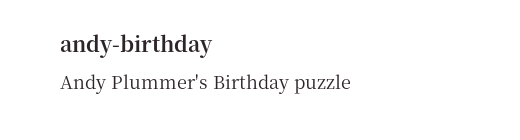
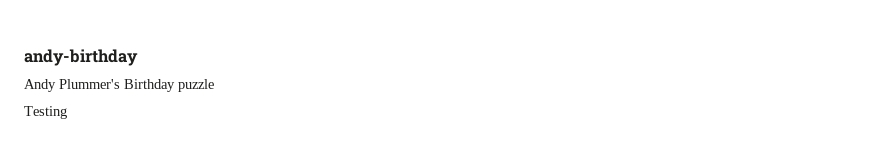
+ Testing

